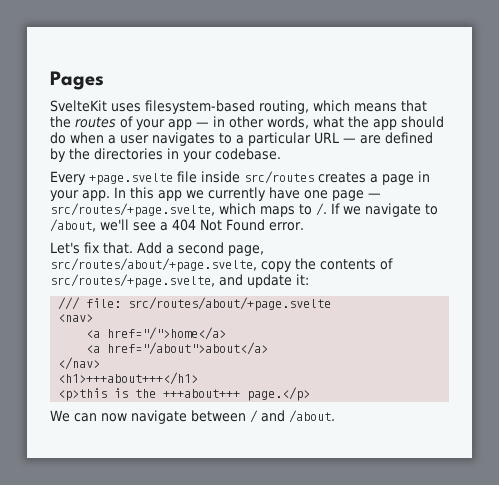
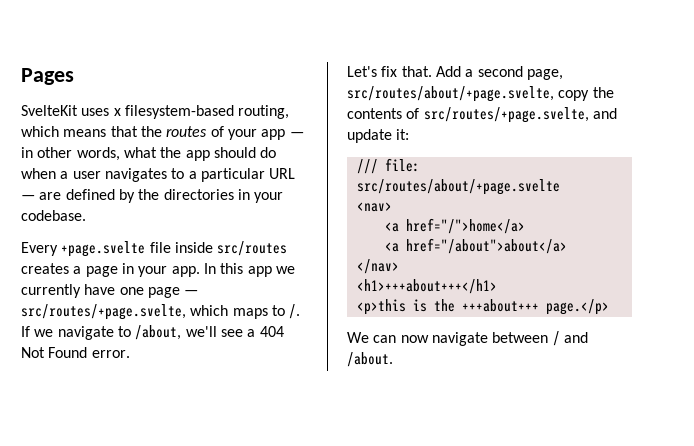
- SvelteKit uses filesystem-based routing, which means that the routes of your app — in other words, what the app should do when a user navigates to a particular URL — are defined by the directories in your codebase.
+ SvelteKit uses x filesystem-based routing, which means that the routes of your app — in other words, what the app should do when a user navigates to a particular URL — are defined by the directories in your codebase.

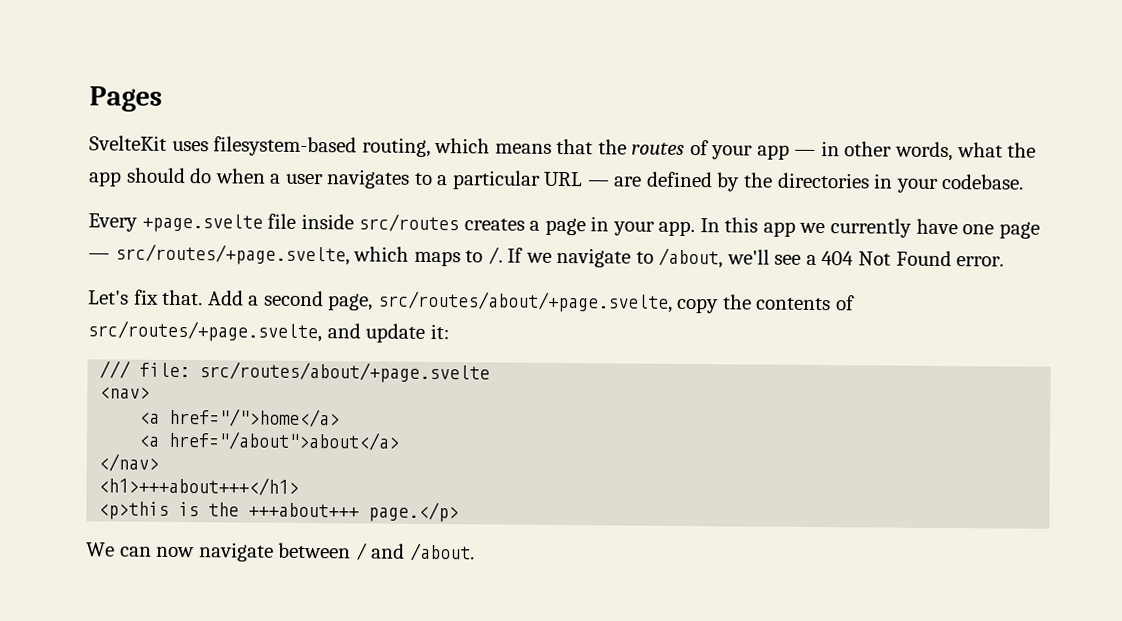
- SvelteKit uses x filesystem-based routing, which means that the routes of your app — in other words, what the app should do when a user navigates to a particular URL — are defined by the directories in your codebase.
+ SvelteKit uses filesystem-based routing, which means that the routes of your app — in other words, what the app should do when a user navigates to a particular URL — are defined by the directories in your codebase.

